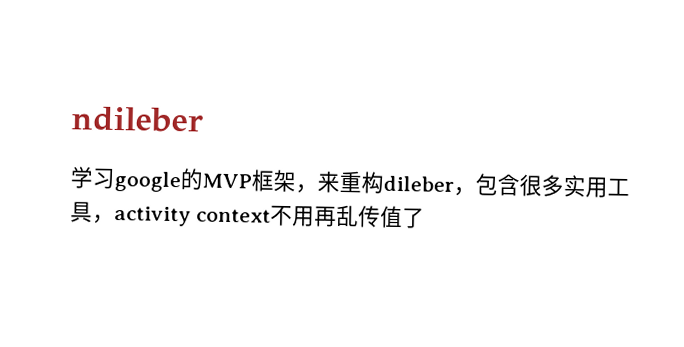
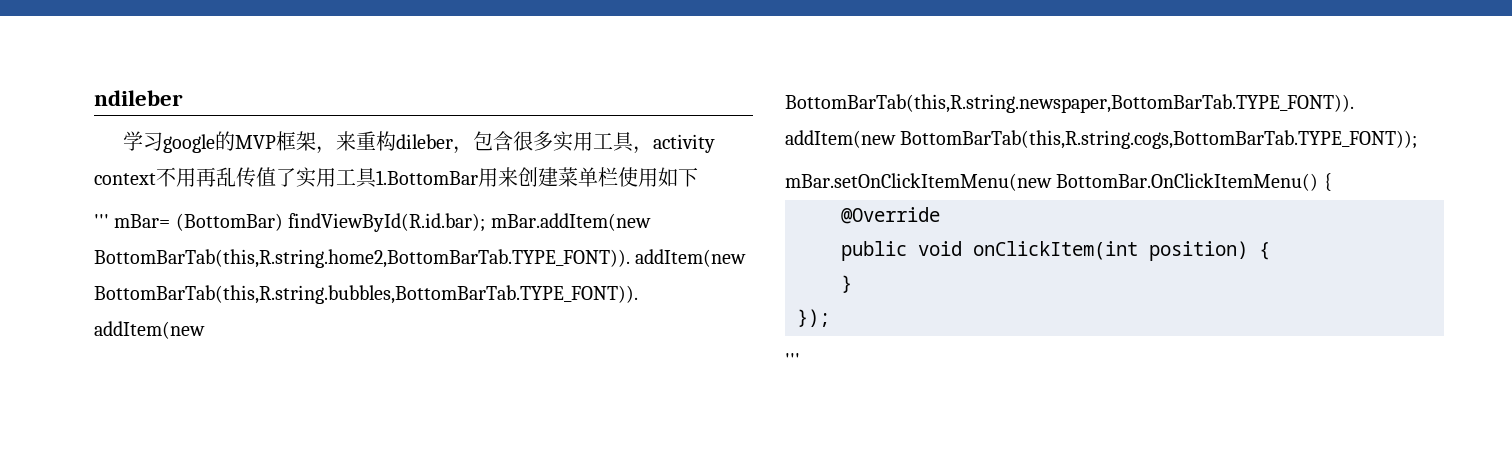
- 学习google的MVP框架，来重构dileber，包含很多实用工具，activity context不用再乱传值了
+ 学习google的MVP框架，来重构dileber，包含很多实用工具，activity context不用再乱传值了实用工具1.BottomBar用来创建菜单栏使用如下
+ ''' mBar= (BottomBar) findViewById(R.id.bar); mBar.addItem(new BottomBarTab(this,R.string.home2,BottomBarTab.TYPE_FONT)). addItem(new BottomBarTab(this,R.string.bubbles,BottomBarTab.TYPE_FONT)). addItem(new BottomBarTab(this,R.string.newspaper,BottomBarTab.TYPE_FONT)). addItem(new BottomBarTab(this,R.string.cogs,BottomBarTab.TYPE_FONT));
+ mBar.setOnClickItemMenu(new BottomBar.OnClickItemMenu() {
+ @Override
+ public void onClickItem(int position) {
+ }
+ });
+ '''

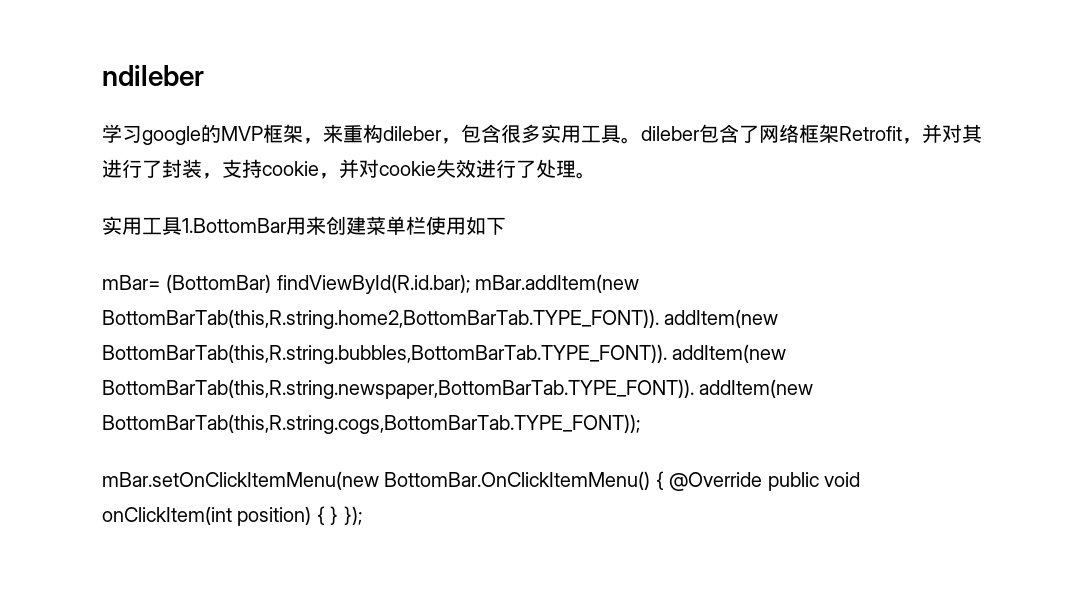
- 学习google的MVP框架，来重构dileber，包含很多实用工具，activity context不用再乱传值了实用工具1.BottomBar用来创建菜单栏使用如下
+ 学习google的MVP框架，来重构dileber，包含很多实用工具。dileber包含了网络框架Retrofit，并对其进行了封装，支持cookie，并对cookie失效进行了处理。
+ 实用工具1.BottomBar用来创建菜单栏使用如下
- ''' mBar= (BottomBar) findViewById(R.id.bar); mBar.addItem(new BottomBarTab(this,R.string.home2,BottomBarTab.TYPE_FONT)). addItem(new BottomBarTab(this,R.string.bubbles,BottomBarTab.TYPE_FONT)). addItem(new BottomBarTab(this,R.string.newspaper,BottomBarTab.TYPE_FONT)). addItem(new BottomBarTab(this,R.string.cogs,BottomBarTab.TYPE_FONT));
+ mBar= (BottomBar) findViewById(R.id.bar); mBar.addItem(new BottomBarTab(this,R.string.home2,BottomBarTab.TYPE_FONT)). addItem(new BottomBarTab(this,R.string.bubbles,BottomBarTab.TYPE_FONT)). addItem(new BottomBarTab(this,R.string.newspaper,BottomBarTab.TYPE_FONT)). addItem(new BottomBarTab(this,R.string.cogs,BottomBarTab.TYPE_FONT));
- mBar.setOnClickItemMenu(new BottomBar.OnClickItemMenu() {
- @Override
- public void onClickItem(int position) {
- }
- });
- '''
+ mBar.setOnClickItemMenu(new BottomBar.OnClickItemMenu() { @Override public void onClickItem(int position) { } });

